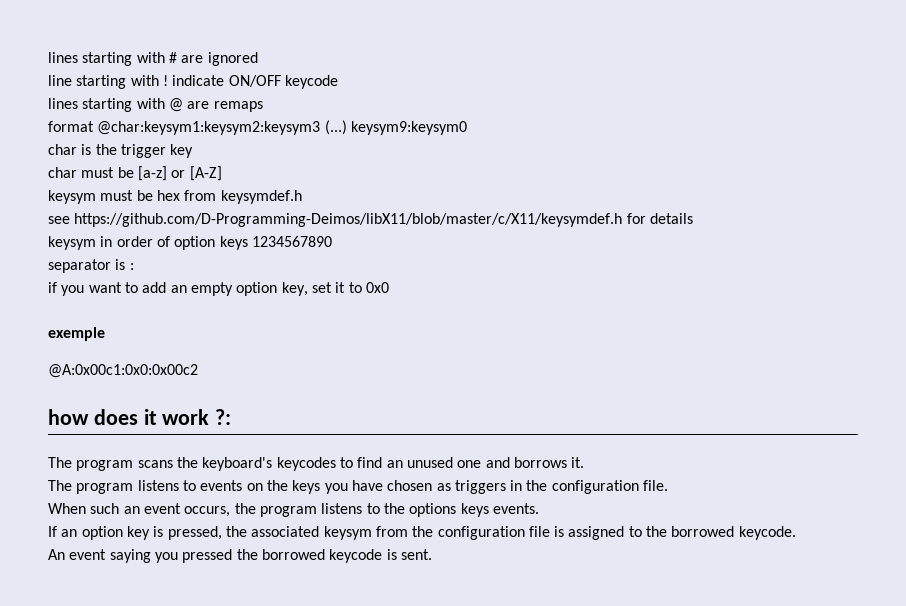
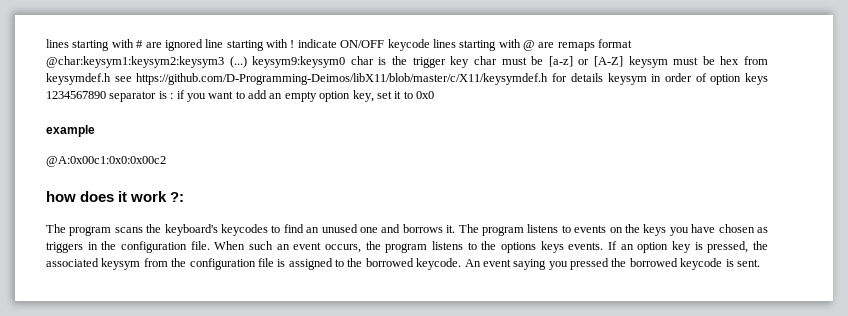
- lines starting with # are ignored
- line starting with ! indicate ON/OFF keycode
- lines starting with @ are remaps
- format @char:keysym1:keysym2:keysym3 (...) keysym9:keysym0
- char is the trigger key
- char must be [a-z] or [A-Z]
- keysym must be hex from keysymdef.h
- see https://github.com/D-Programming-Deimos/libX11/blob/master/c/X11/keysymdef.h for details
- keysym in order of option keys 1234567890
- separator is :
- if you want to add an empty option key, set it to 0x0
+ lines starting with # are ignored line starting with ! indicate ON/OFF keycode lines starting with @ are remaps format @char:keysym1:keysym2:keysym3 (...) keysym9:keysym0 char is the trigger key char must be [a-z] or [A-Z] keysym must be hex from keysymdef.h see https://github.com/D-Programming-Deimos/libX11/blob/master/c/X11/keysymdef.h for details keysym in order of option keys 1234567890 separator is : if you want to add an empty option key, set it to 0x0
- exemple
+ example
- The program scans the keyboard's keycodes to find an unused one and borrows it.
- The program listens to events on the keys you have chosen as triggers in the configuration file.
- When such an event occurs, the program listens to the options keys events.
- If an option key is pressed, the associated keysym from the configuration file is assigned to the borrowed keycode.
- An event saying you pressed the borrowed keycode is sent.
+ The program scans the keyboard's keycodes to find an unused one and borrows it. The program listens to events on the keys you have chosen as triggers in the configuration file. When such an event occurs, the program listens to the options keys events. If an option key is pressed, the associated keysym from the configuration file is assigned to the borrowed keycode. An event saying you pressed the borrowed keycode is sent.

